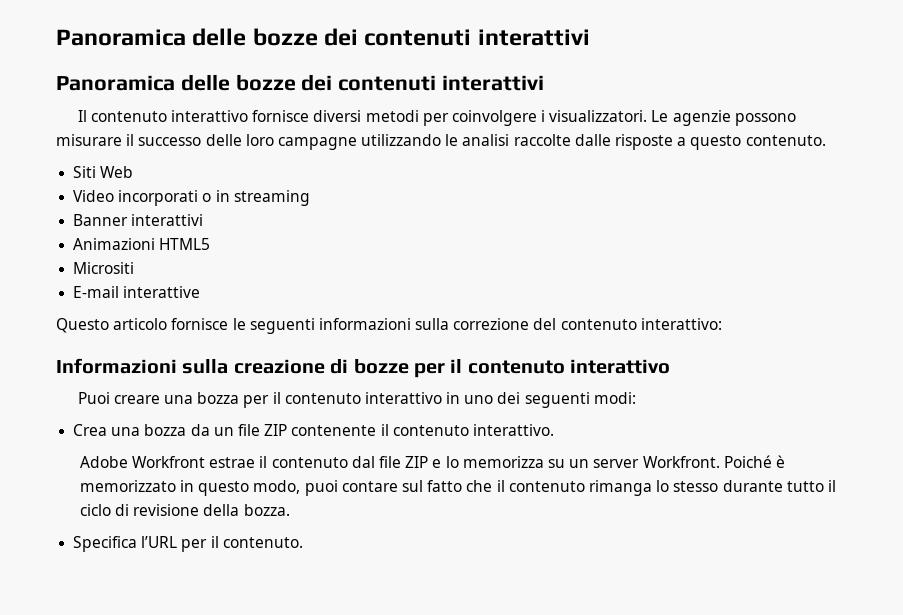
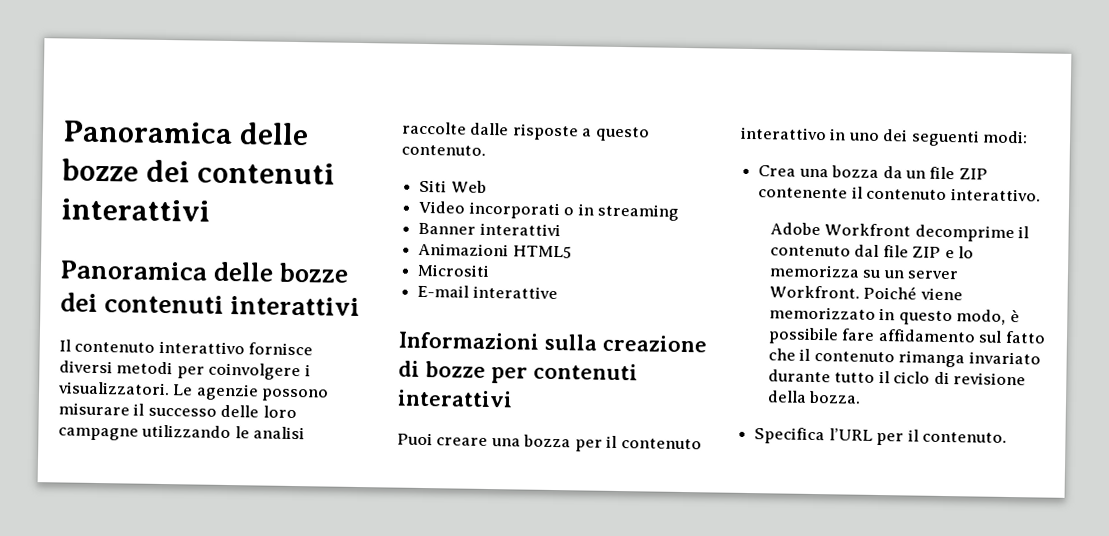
- Questo articolo fornisce le seguenti informazioni sulla correzione del contenuto interattivo:
- Informazioni sulla creazione di bozze per il contenuto interattivo
+ Informazioni sulla creazione di bozze per contenuti interattivi
- Adobe Workfront estrae il contenuto dal file ZIP e lo memorizza su un server Workfront.
+ Adobe Workfront decomprime il contenuto dal file ZIP e lo memorizza su un server Workfront.
- Poiché è memorizzato in questo modo, puoi contare sul fatto che il contenuto rimanga lo stesso durante tutto il ciclo di revisione della bozza.
+ Poiché viene memorizzato in questo modo, è possibile fare affidamento sul fatto che il contenuto rimanga invariato durante tutto il ciclo di revisione della bozza.

